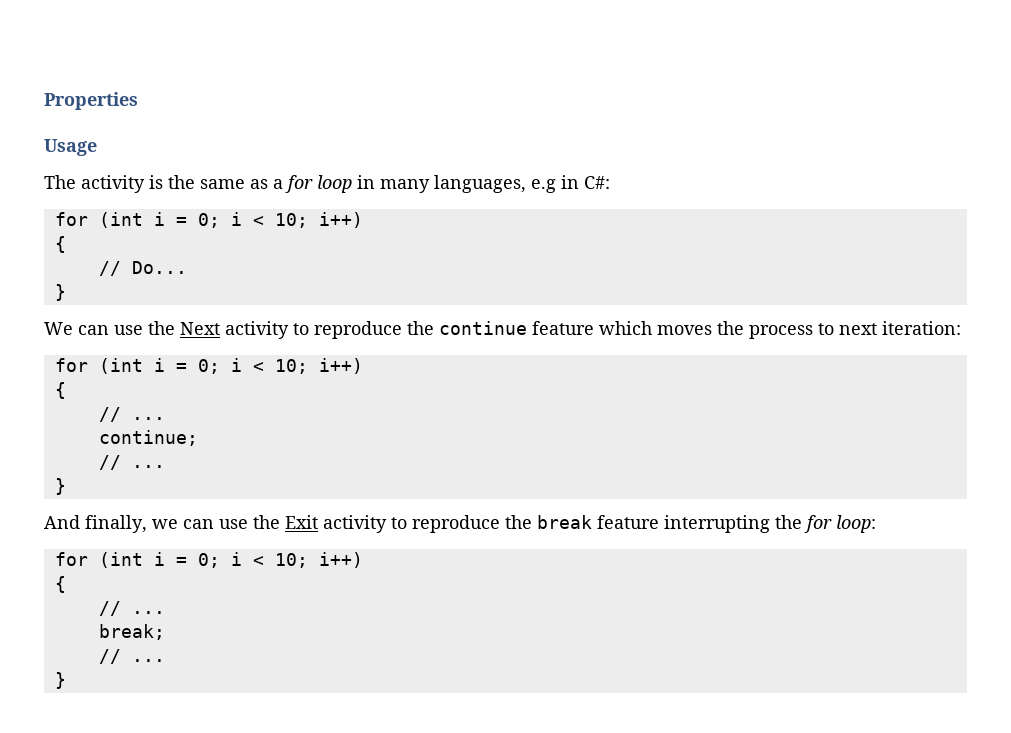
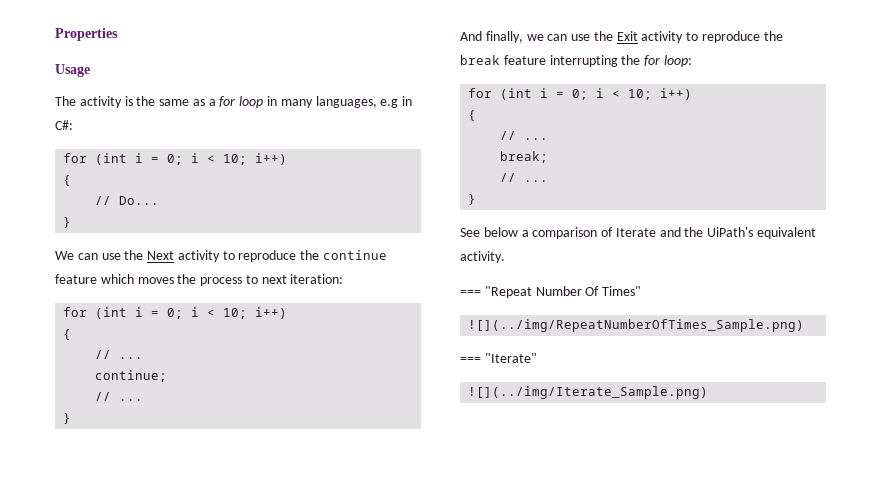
+ See below a comparison of Iterate and the UiPath's equivalent activity.
+ === "Repeat Number Of Times"
+ ![](../img/RepeatNumberOfTimes_Sample.png)
+ === "Iterate"
+ ![](../img/Iterate_Sample.png)

